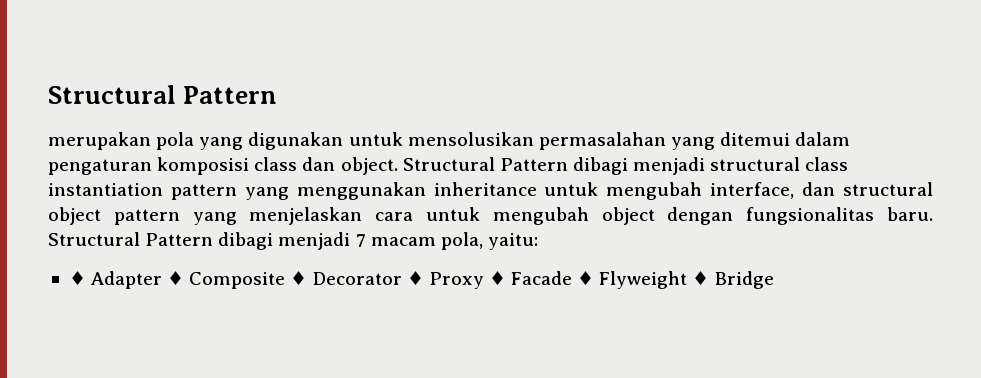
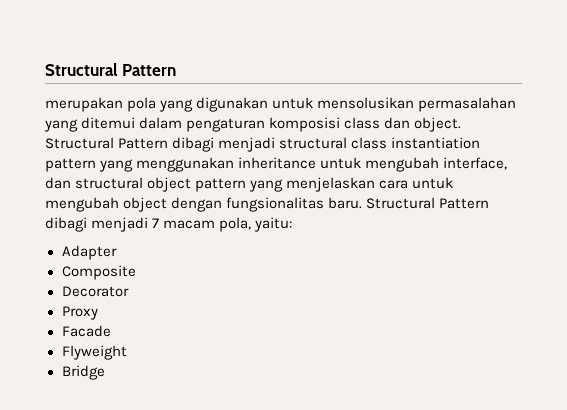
- ♦ Adapter ♦ Composite ♦ Decorator ♦ Proxy ♦ Facade ♦ Flyweight ♦ Bridge
+ Adapter
+ Composite
+ Decorator
+ Proxy
+ Facade
+ Flyweight
+ Bridge

